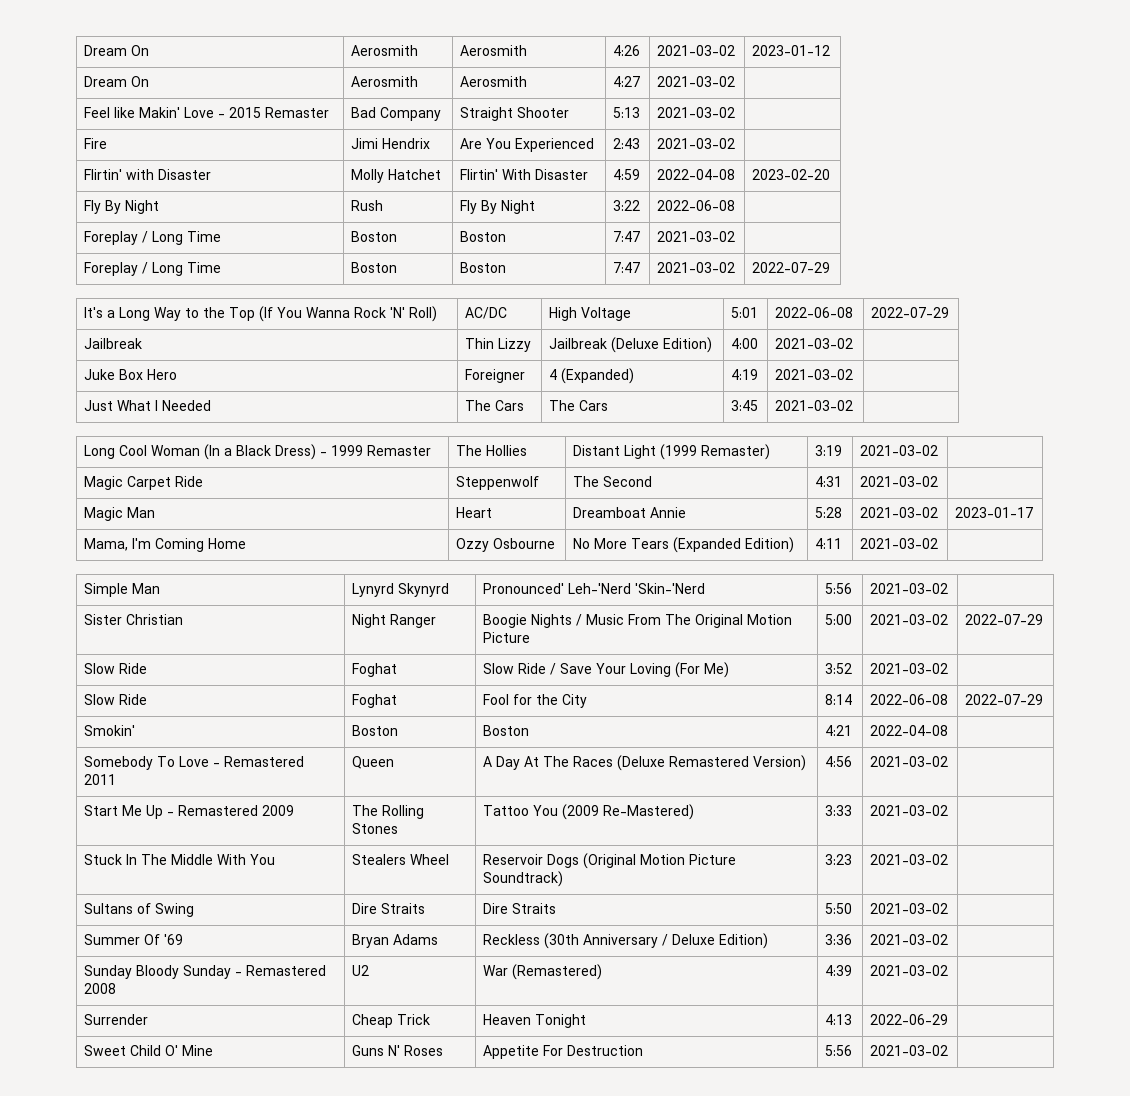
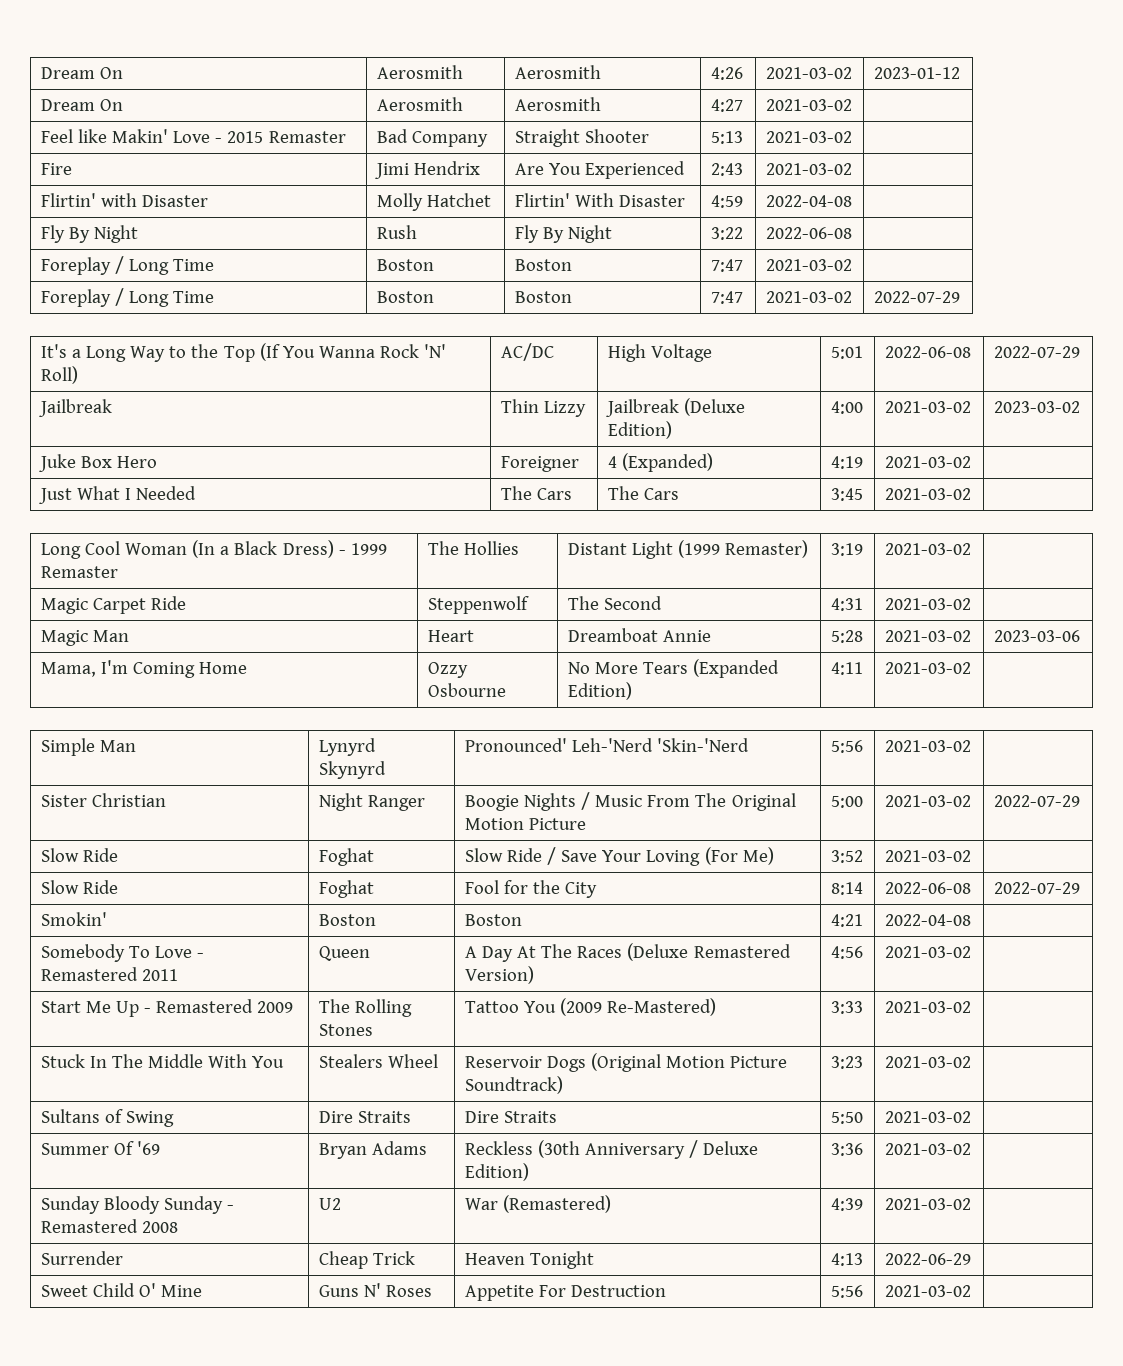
- Flirtin' with Disaster | Molly Hatchet | Flirtin' With Disaster | 4:59 | 2022-04-08 | 2023-02-20
+ Flirtin' with Disaster | Molly Hatchet | Flirtin' With Disaster | 4:59 | 2022-04-08 |
- Jailbreak | Thin Lizzy | Jailbreak (Deluxe Edition) | 4:00 | 2021-03-02 |
+ Jailbreak | Thin Lizzy | Jailbreak (Deluxe Edition) | 4:00 | 2021-03-02 | 2023-03-02
- Magic Man | Heart | Dreamboat Annie | 5:28 | 2021-03-02 | 2023-01-17
+ Magic Man | Heart | Dreamboat Annie | 5:28 | 2021-03-02 | 2023-03-06

